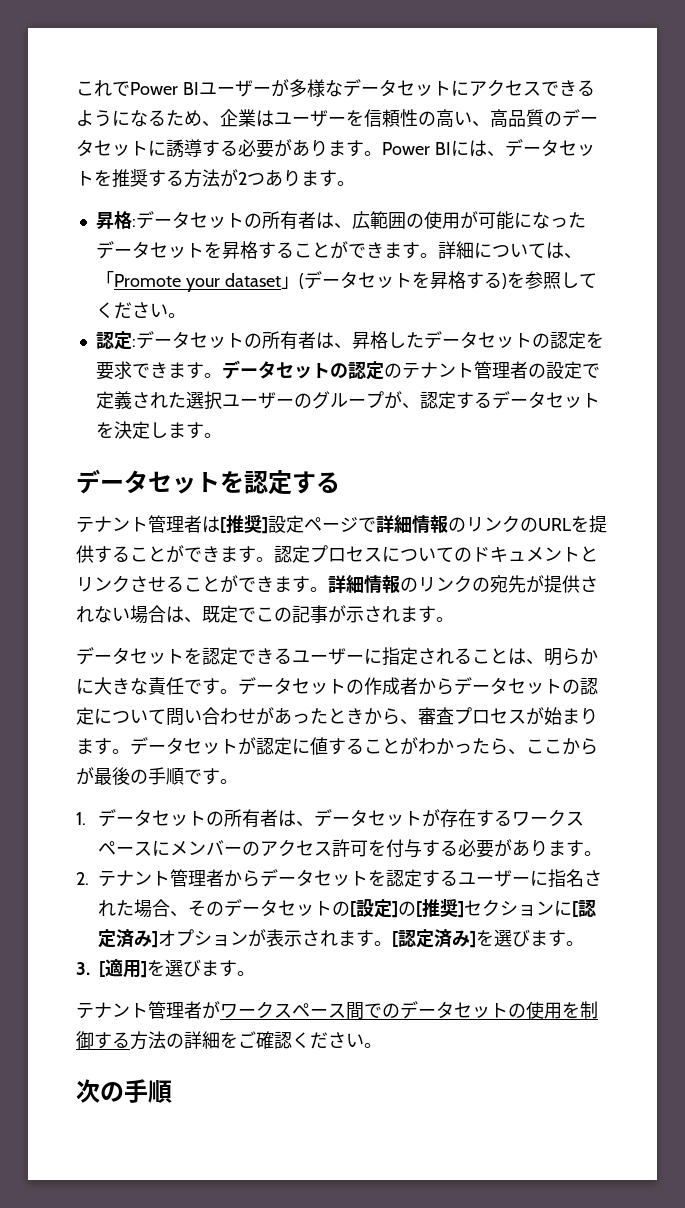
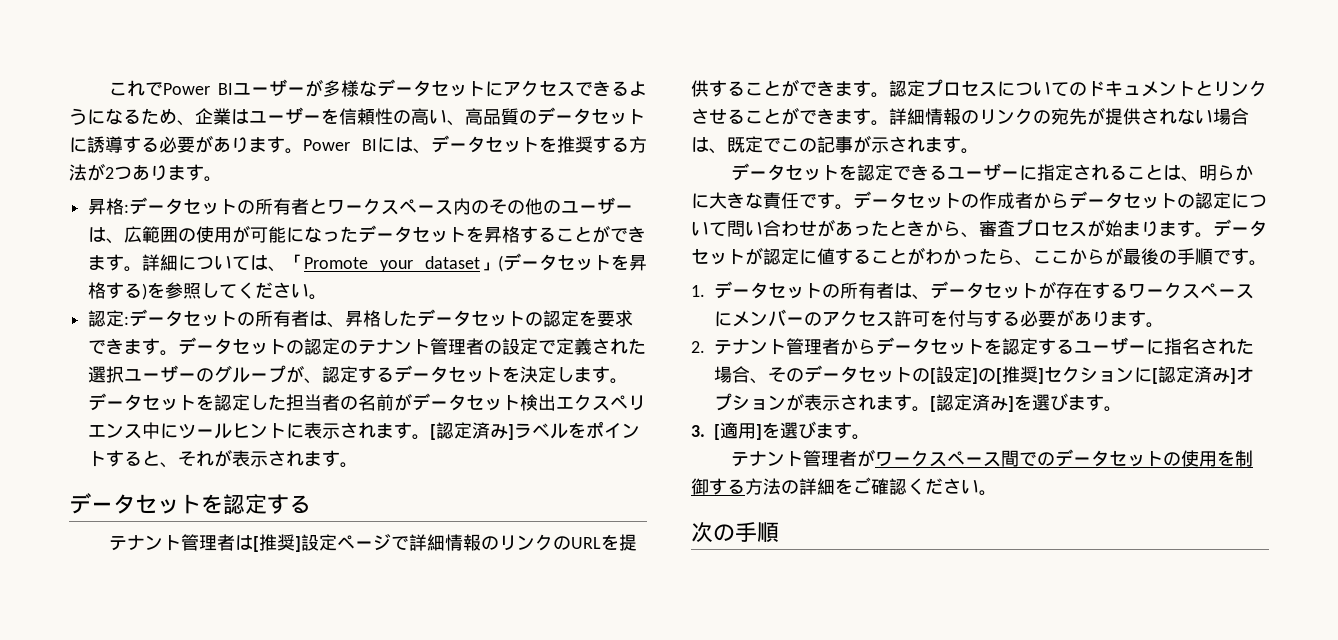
- 昇格:データセットの所有者は、広範囲の使用が可能になったデータセットを昇格することができます。
+ 昇格:データセットの所有者とワークスペース内のその他のユーザーは、広範囲の使用が可能になったデータセットを昇格することができます。
+ データセットを認定した担当者の名前がデータセット検出エクスペリエンス中にツールヒントに表示されます。[認定済み]ラベルをポイントすると、それが表示されます。

